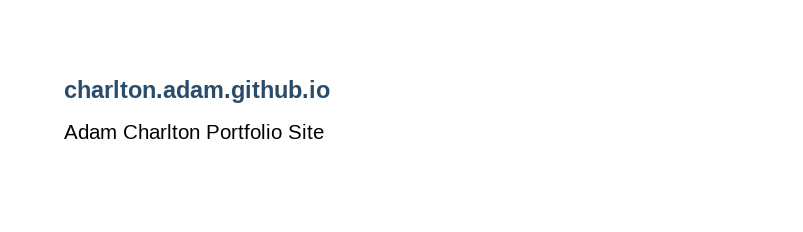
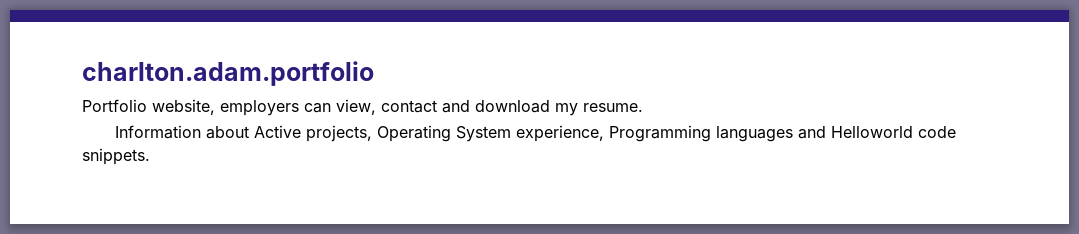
- charlton.adam.github.io
- Adam Charlton Portfolio Site
+ charlton.adam.portfolio
+ Portfolio website, employers can view, contact and download my resume.
+ Information about Active projects, Operating System experience, Programming languages and Helloworld code snippets.

